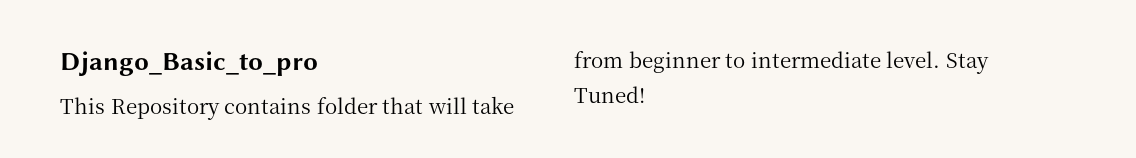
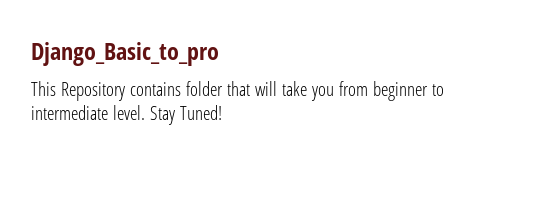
- This Repository contains folder that will take from beginner to intermediate level.
+ This Repository contains folder that will take you from beginner to intermediate level.

